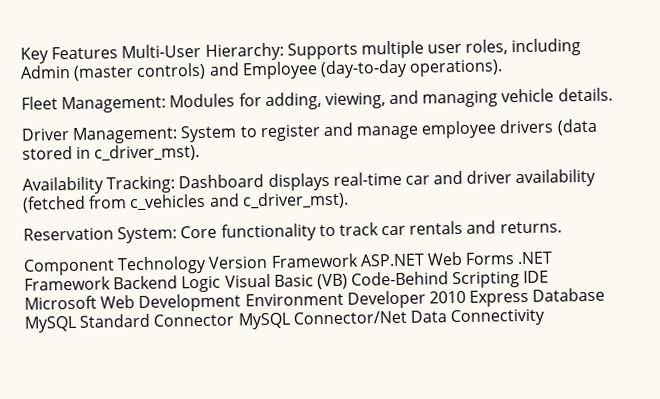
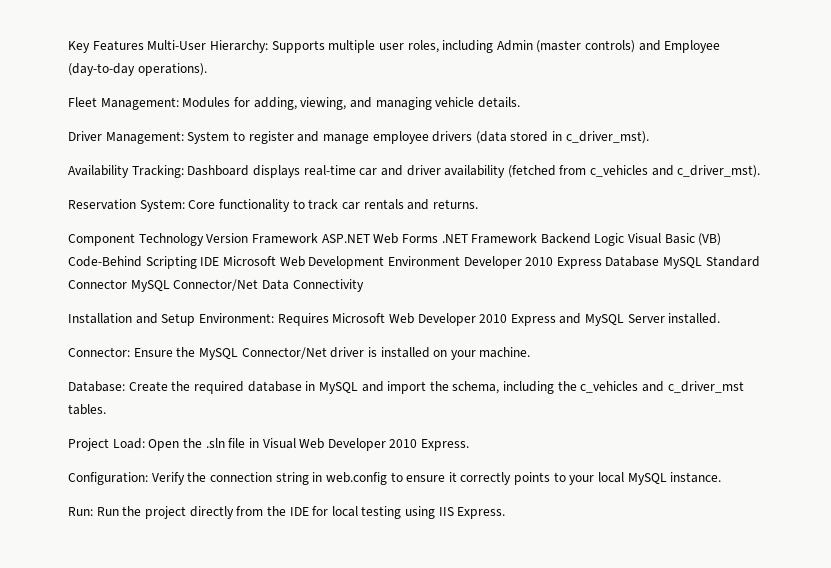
+ Installation and Setup Environment: Requires Microsoft Web Developer 2010 Express and MySQL Server installed.
+ Connector: Ensure the MySQL Connector/Net driver is installed on your machine.
+ Database: Create the required database in MySQL and import the schema, including the c_vehicles and c_driver_mst tables.
+ Project Load: Open the .sln file in Visual Web Developer 2010 Express.
+ Configuration: Verify the connection string in web.config to ensure it correctly points to your local MySQL instance.
+ Run: Run the project directly from the IDE for local testing using IIS Express.

